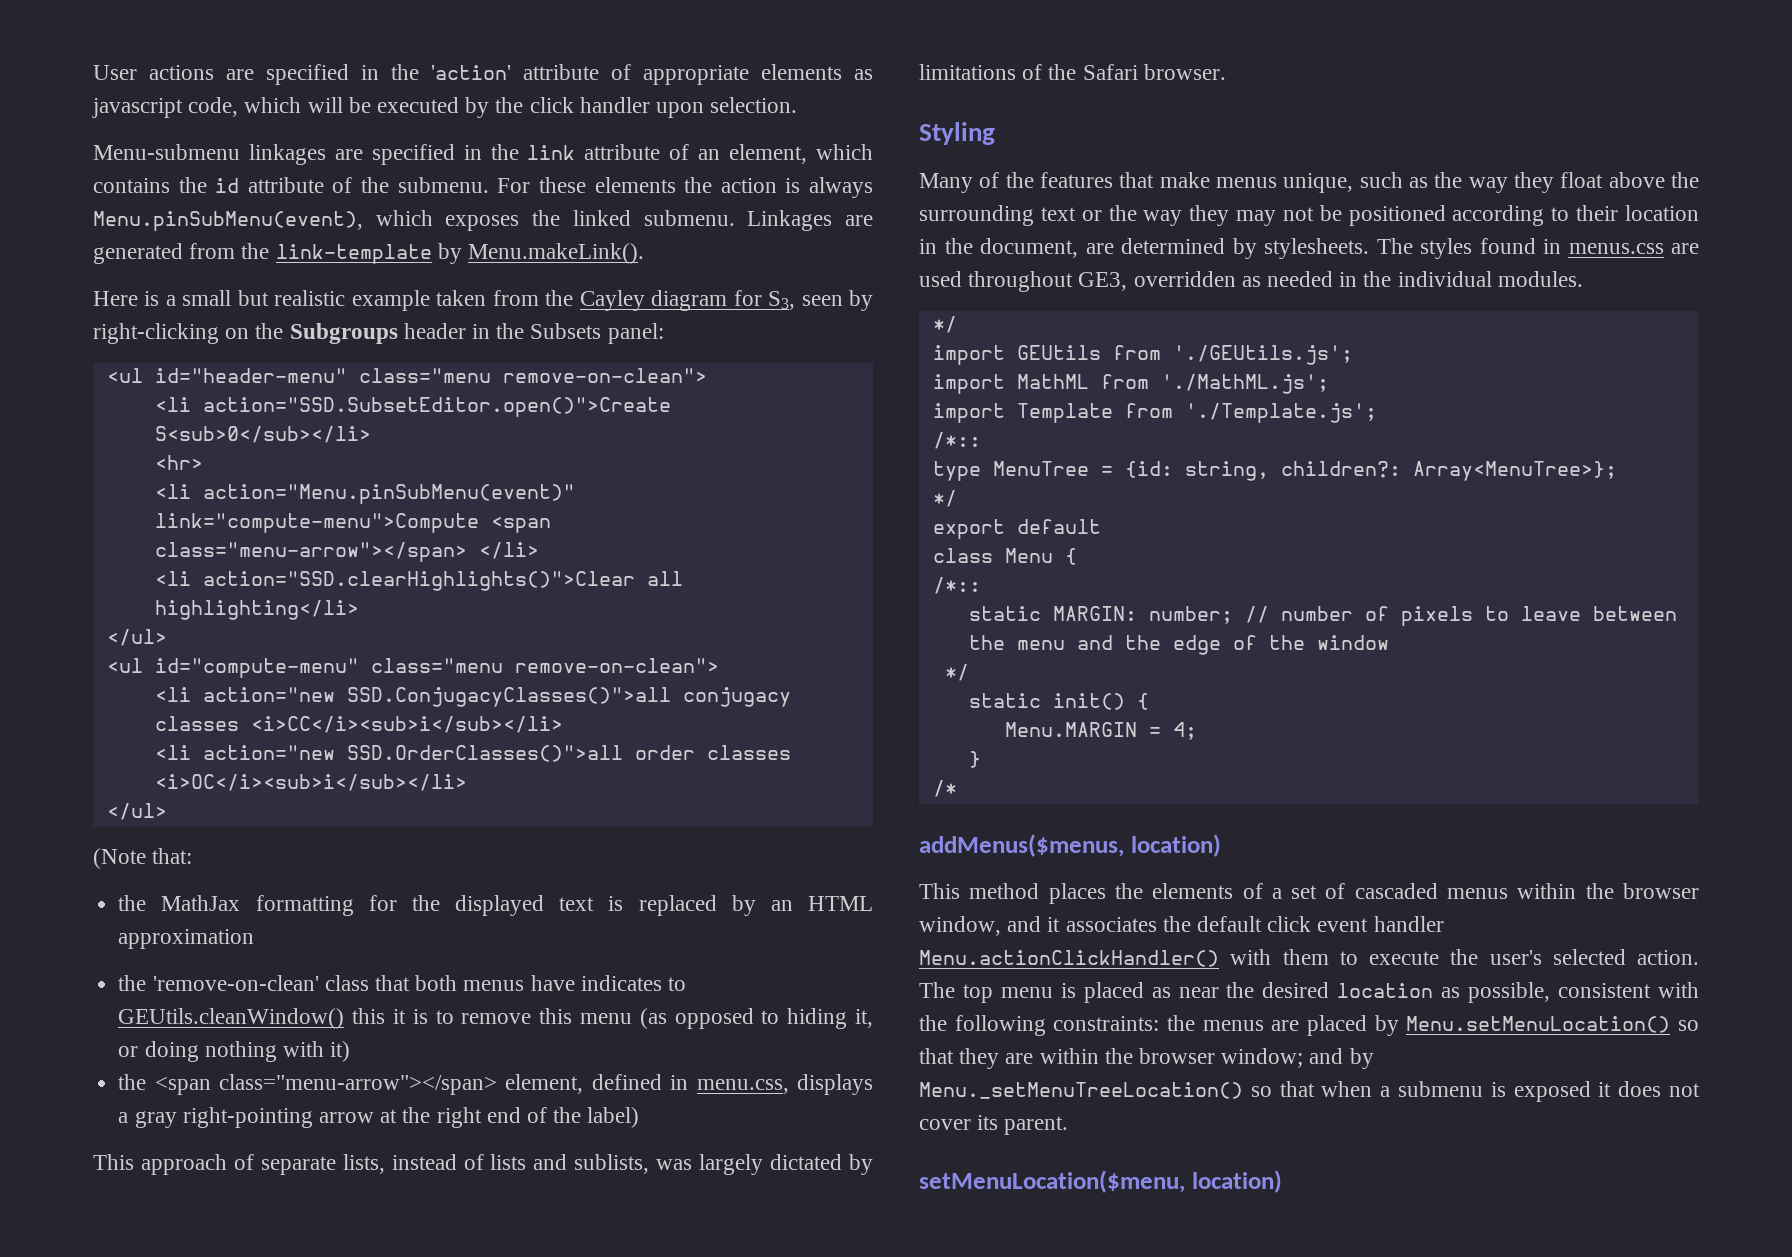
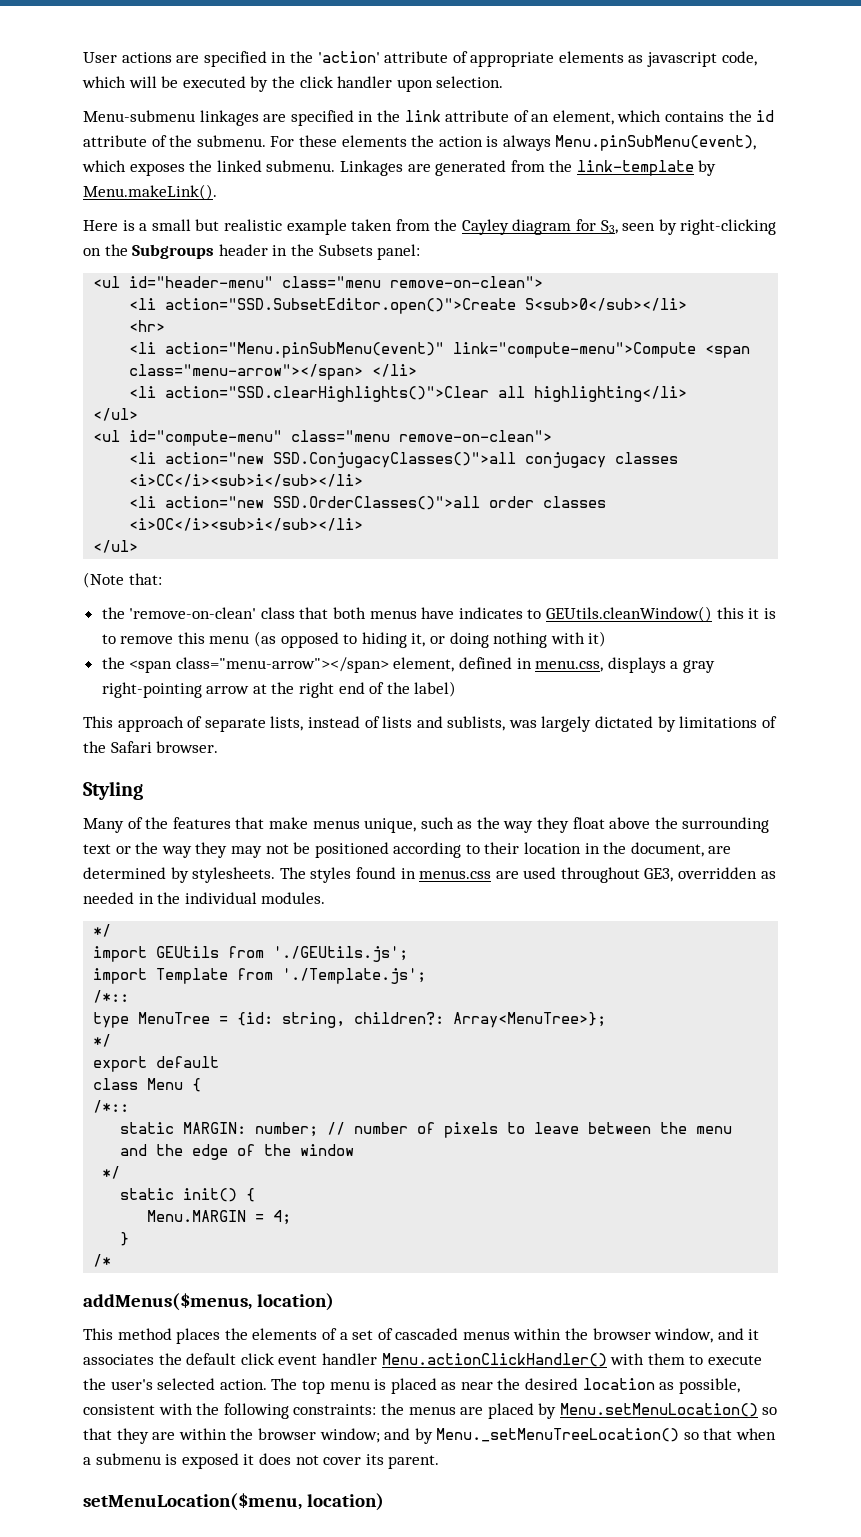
- the MathJax formatting for the displayed text is replaced by an HTML approximation
- import MathML from './MathML.js';

